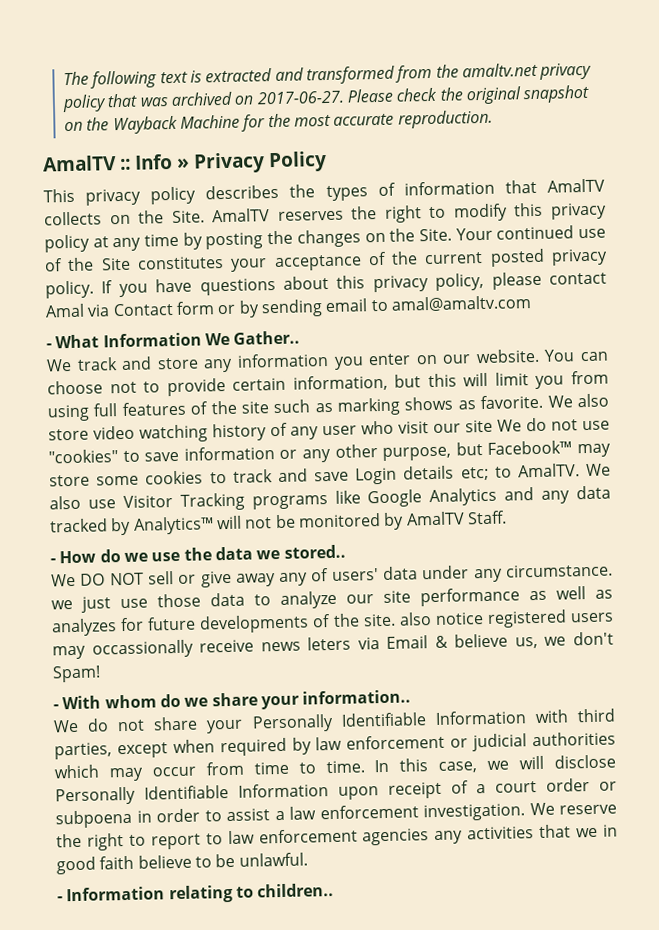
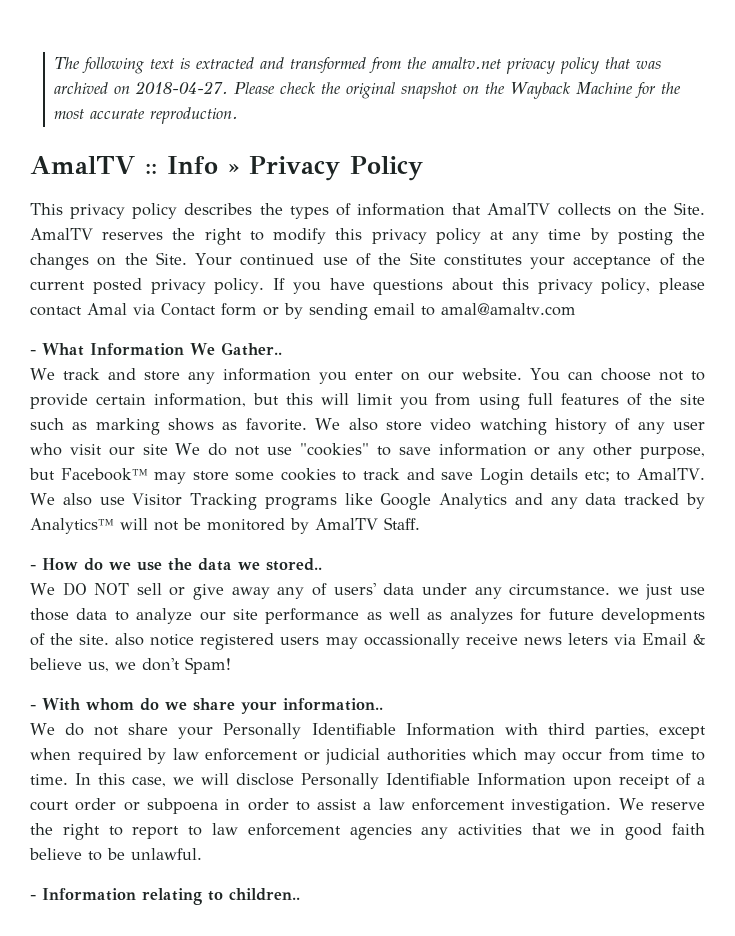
- The following text is extracted and transformed from the amaltv.net privacy policy that was archived on 2017-06-27.
+ The following text is extracted and transformed from the amaltv.net privacy policy that was archived on 2018-04-27.

